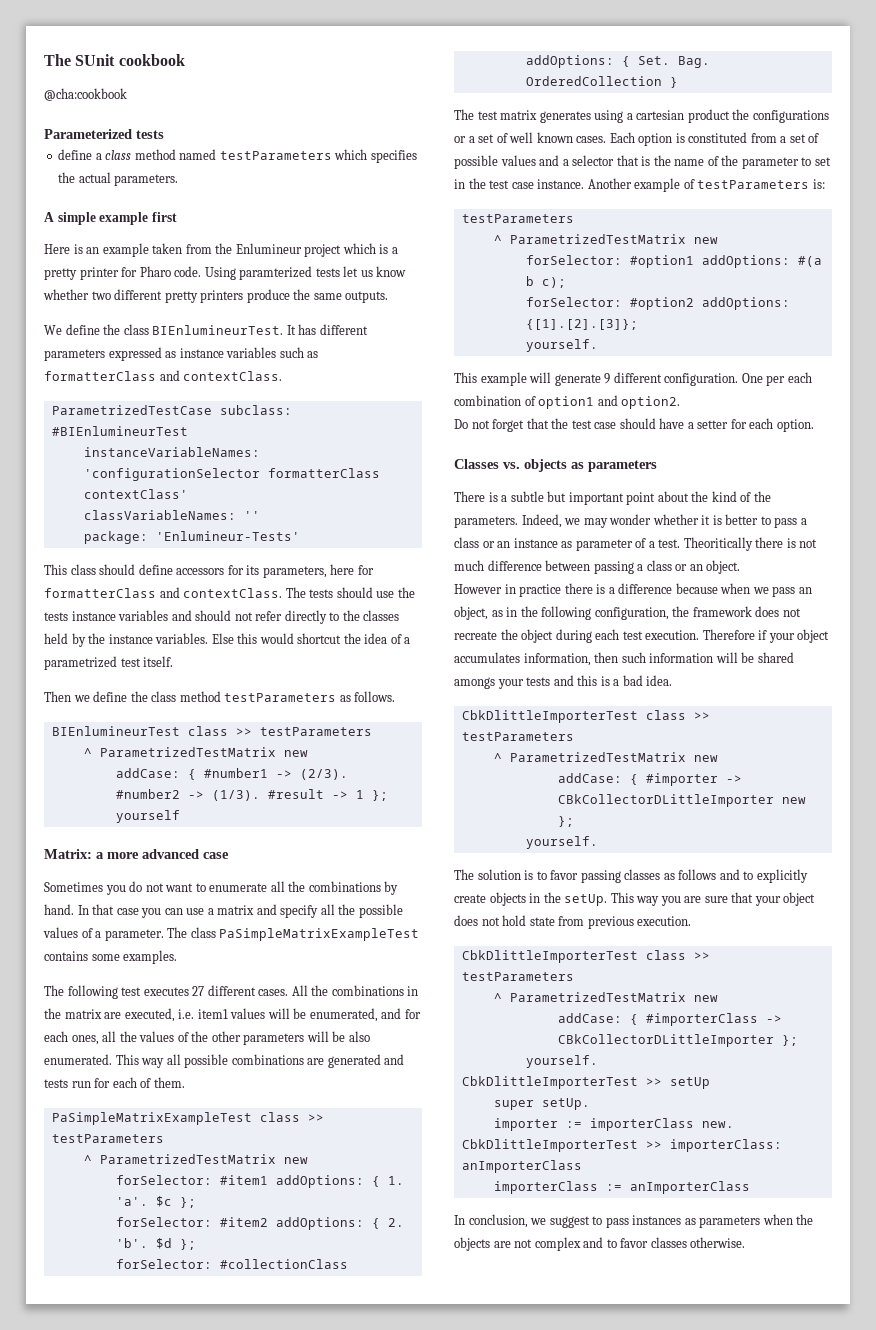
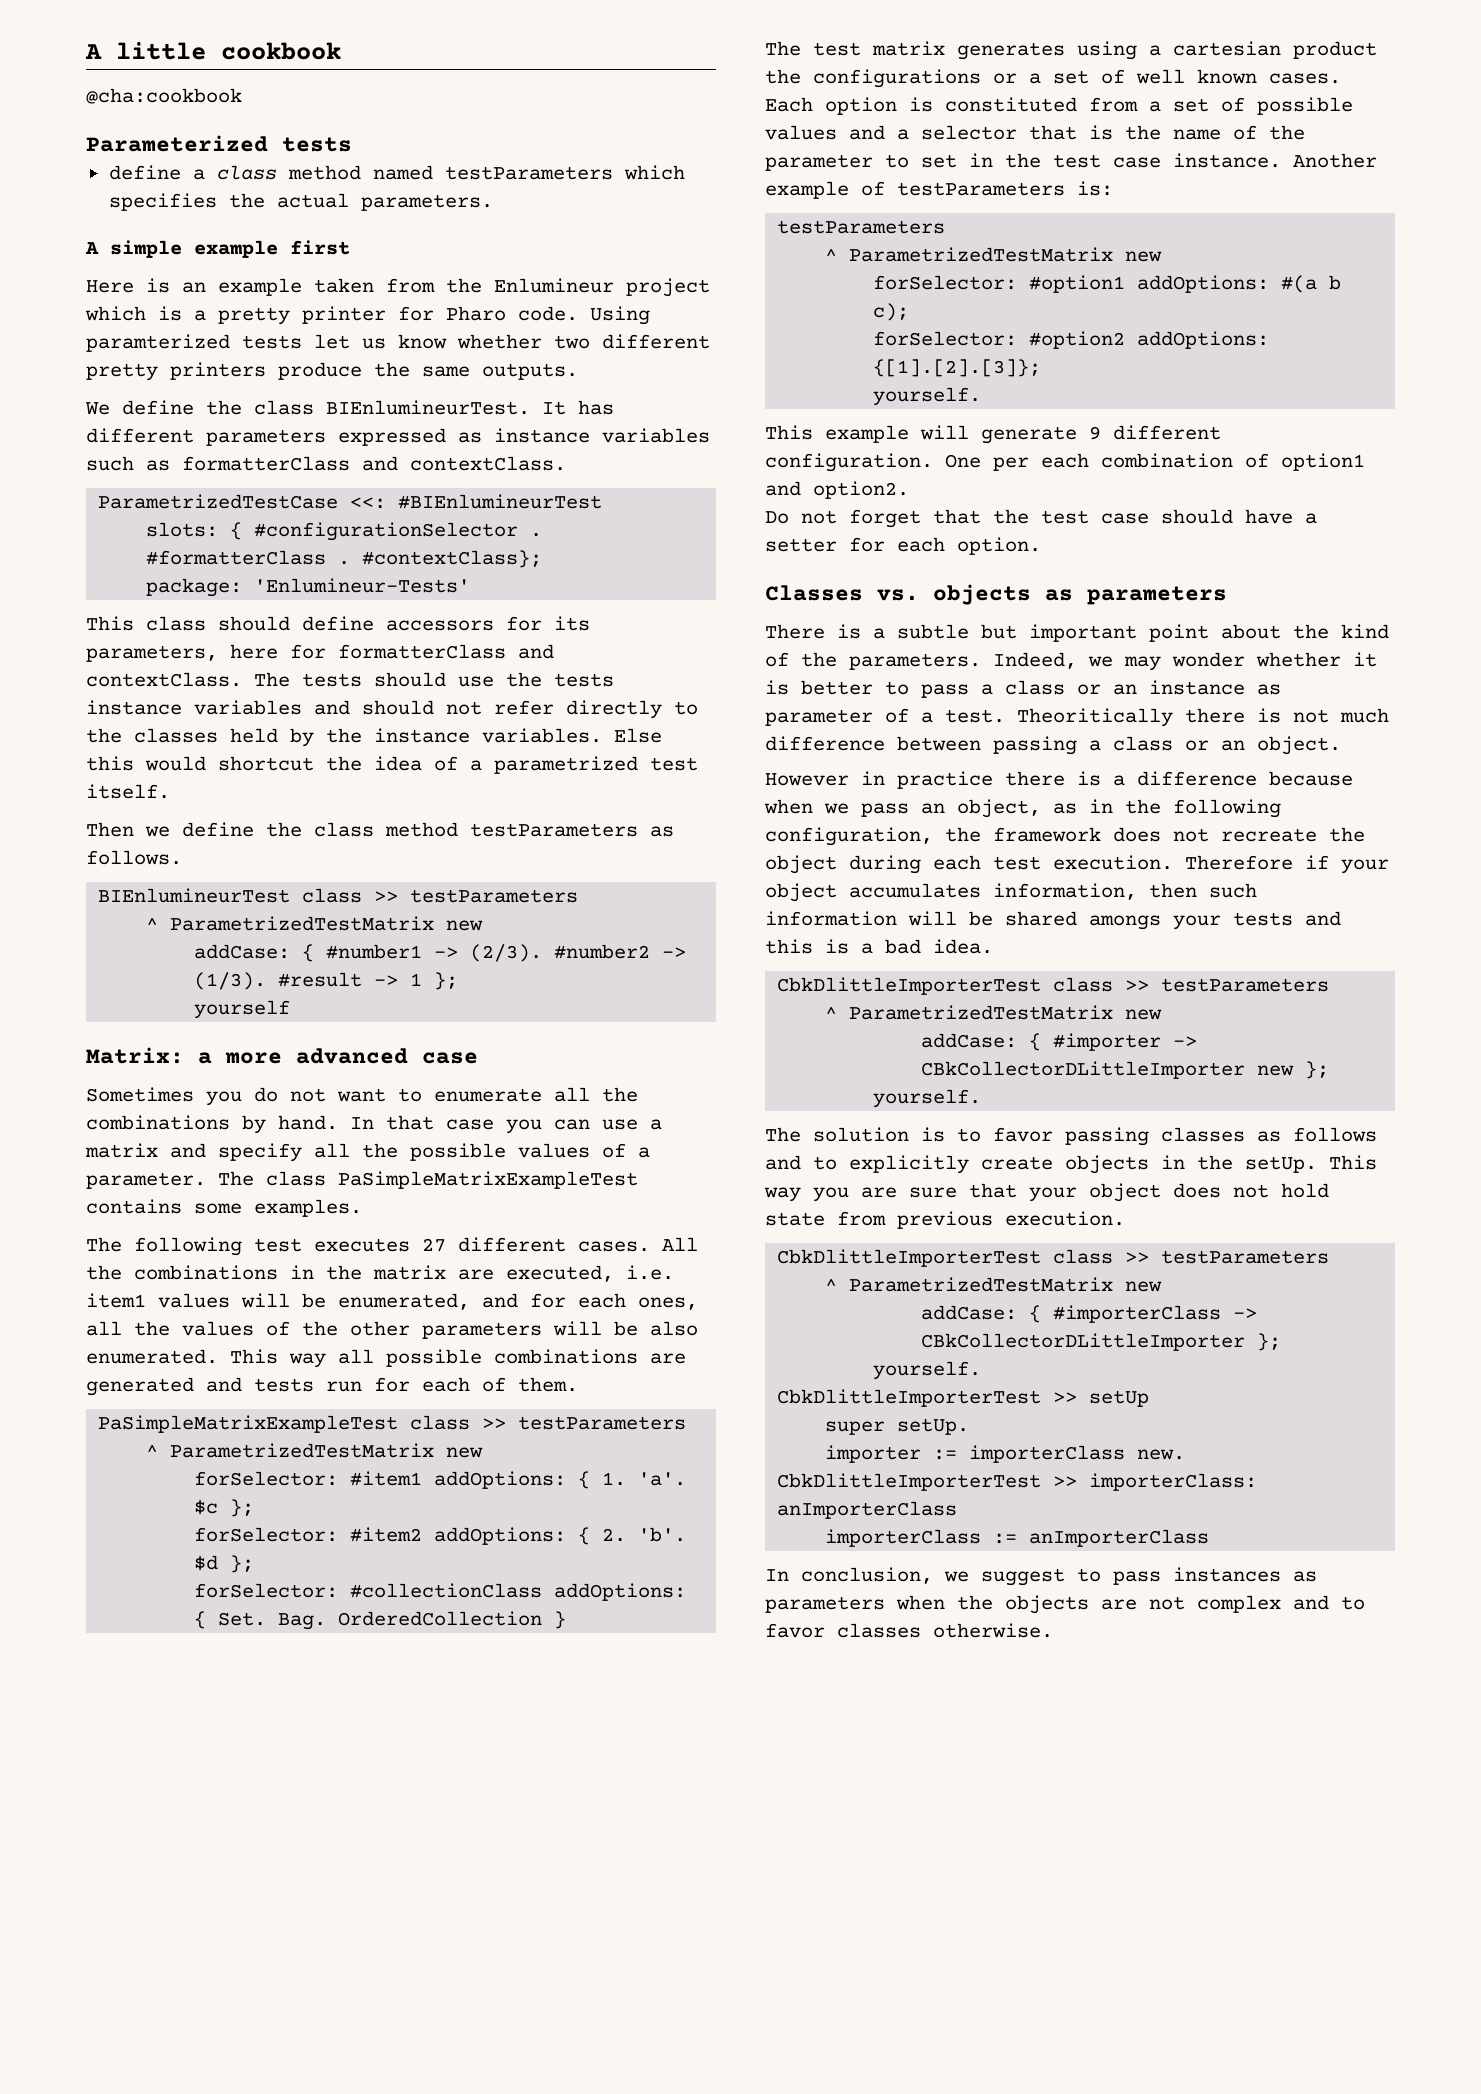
- The SUnit cookbook
+ A little cookbook
- ParametrizedTestCase subclass: #BIEnlumineurTest
+ ParametrizedTestCase <<: #BIEnlumineurTest
- instanceVariableNames: 'configurationSelector formatterClass contextClass'
- classVariableNames: ''
+ slots: { #configurationSelector . #formatterClass . #contextClass};

